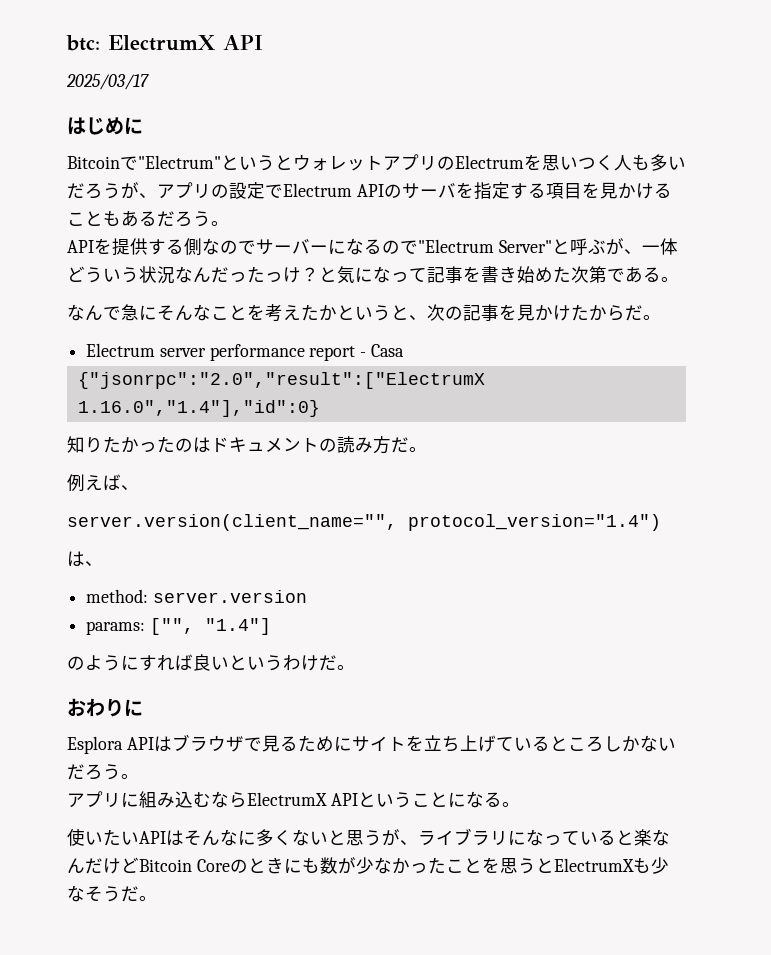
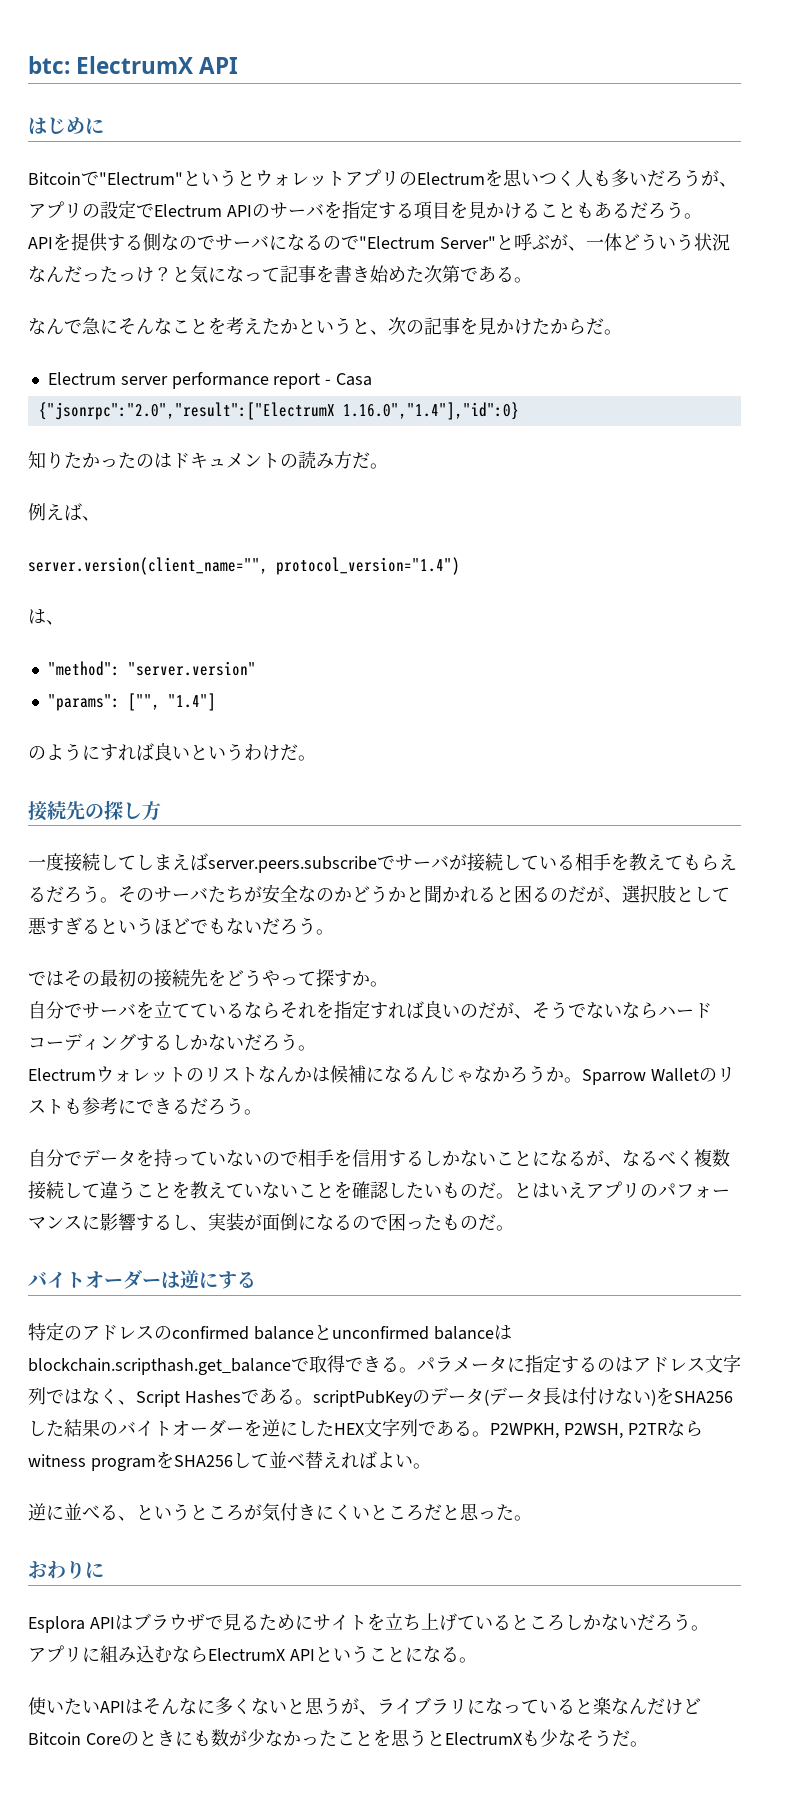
- 2025/03/17
- APIを提供する側なのでサーバーになるので"Electrum Server"と呼ぶが、一体どういう状況なんだったっけ？
+ APIを提供する側なのでサーバになるので"Electrum Server"と呼ぶが、一体どういう状況なんだったっけ？
- method: server.version
- params: ["", "1.4"]
+ "method": "server.version"
+ "params": ["", "1.4"]
+ 接続先の探し方
+ 一度接続してしまえばserver.peers.subscribeでサーバが接続している相手を教えてもらえるだろう。そのサーバたちが安全なのかどうかと聞かれると困るのだが、選択肢として悪すぎるというほどでもないだろう。
+ ではその最初の接続先をどうやって探すか。
+ 自分でサーバを立てているならそれを指定すれば良いのだが、そうでないならハードコーディングするしかないだろう。
+ Electrumウォレットのリストなんかは候補になるんじゃなかろうか。Sparrow Walletのリストも参考にできるだろう。
+ 自分でデータを持っていないので相手を信用するしかないことになるが、なるべく複数接続して違うことを教えていないことを確認したいものだ。とはいえアプリのパフォーマンスに影響するし、実装が面倒になるので困ったものだ。
+ バイトオーダーは逆にする
+ 特定のアドレスのconfirmed balanceとunconfirmed balanceはblockchain.scripthash.get_balanceで取得できる。パラメータに指定するのはアドレス文字列ではなく、Script Hashesである。scriptPubKeyのデータ(データ長は付けない)をSHA256した結果のバイトオーダーを逆にしたHEX文字列である。P2WPKH, P2WSH, P2TRならwitness programをSHA256して並べ替えればよい。
+ 逆に並べる、というところが気付きにくいところだと思った。

